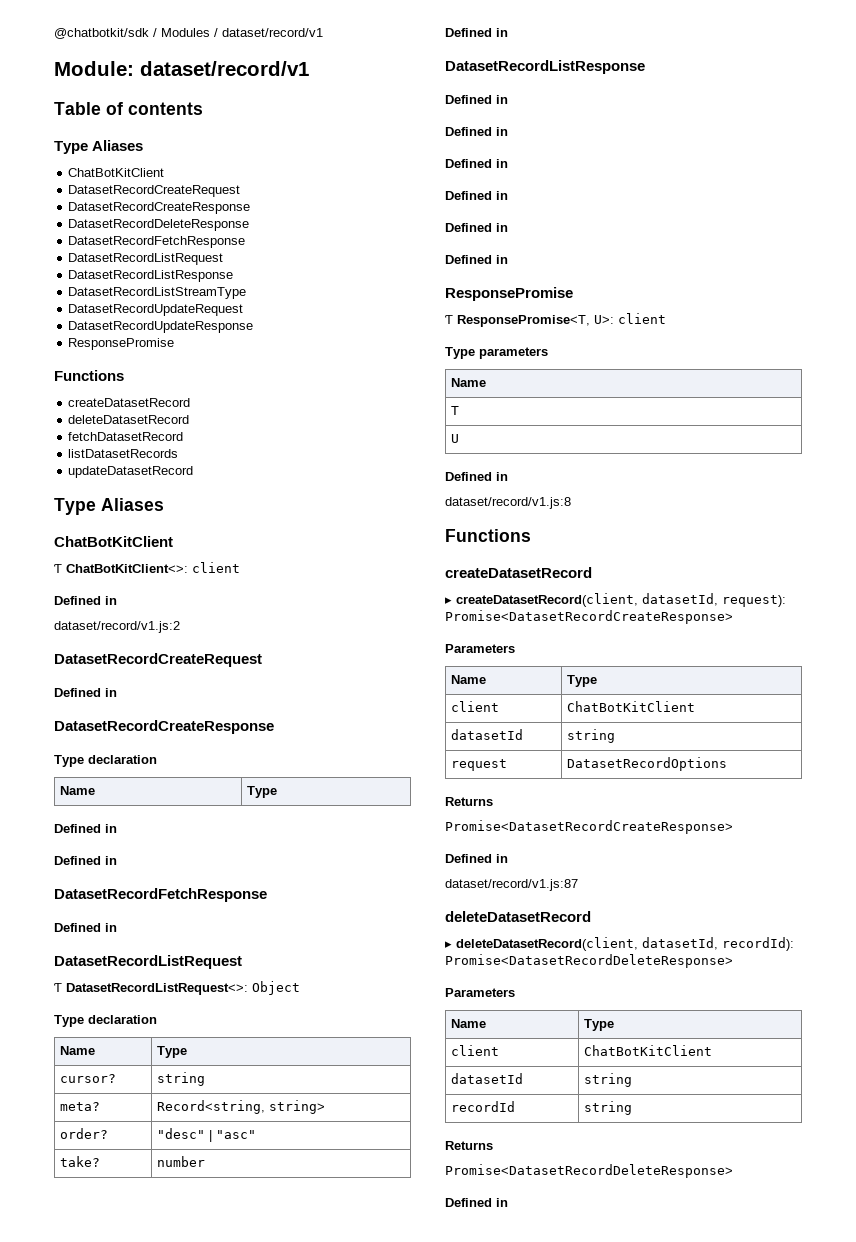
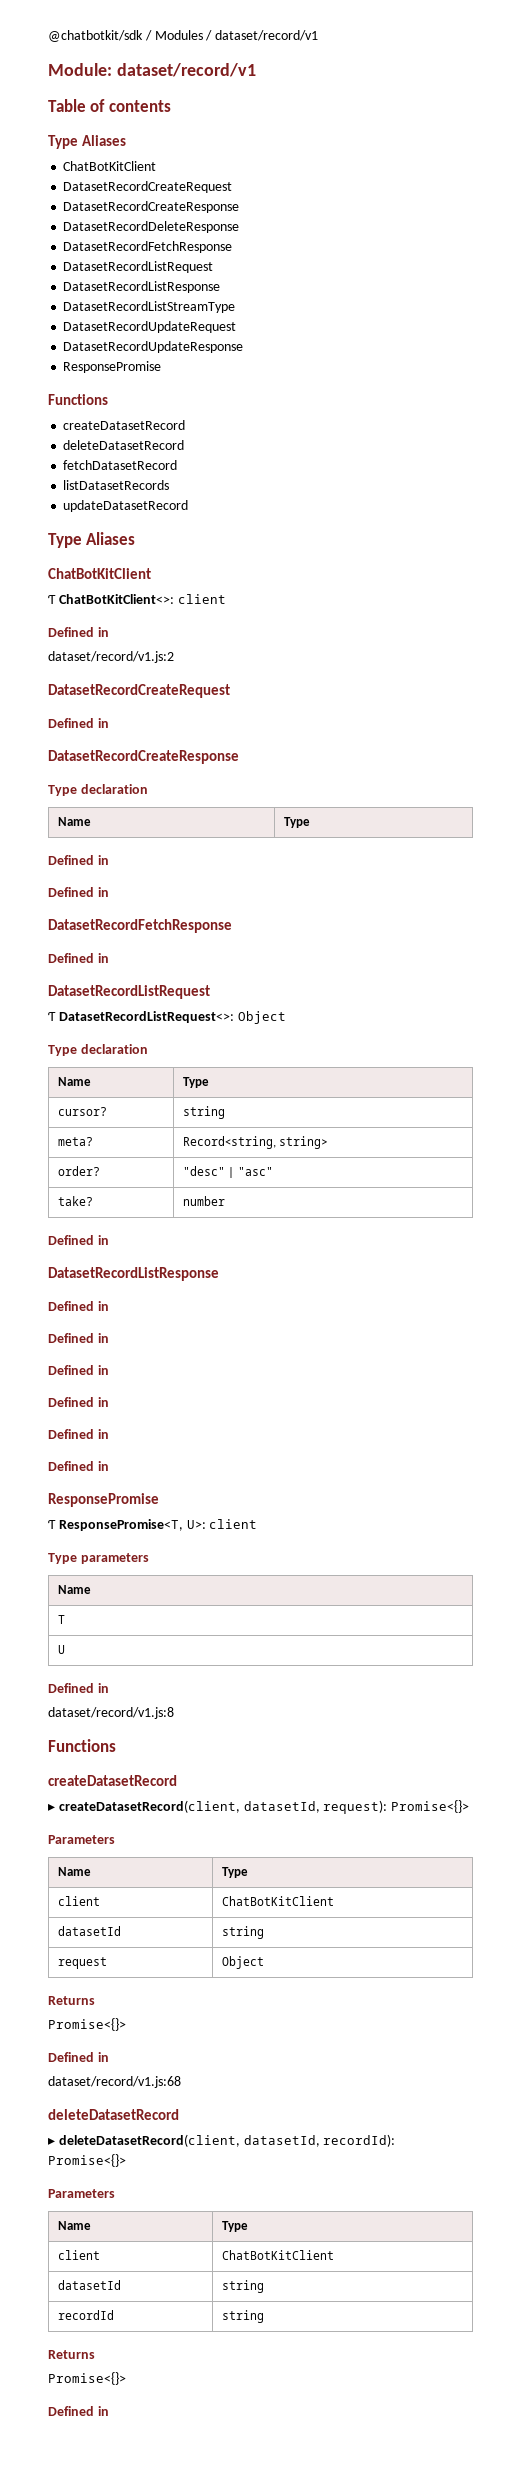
- ▸ createDatasetRecord(client, datasetId, request): Promise<DatasetRecordCreateResponse>
+ ▸ createDatasetRecord(client, datasetId, request): Promise<{}>
- request | DatasetRecordOptions
+ request | Object
  Returns
- Promise<DatasetRecordCreateResponse>
+ Promise<{}>
  Defined in
- dataset/record/v1.js:87
+ dataset/record/v1.js:68
- ▸ deleteDatasetRecord(client, datasetId, recordId): Promise<DatasetRecordDeleteResponse>
+ ▸ deleteDatasetRecord(client, datasetId, recordId): Promise<{}>
  recordId | string
  Returns
- Promise<DatasetRecordDeleteResponse>
+ Promise<{}>

